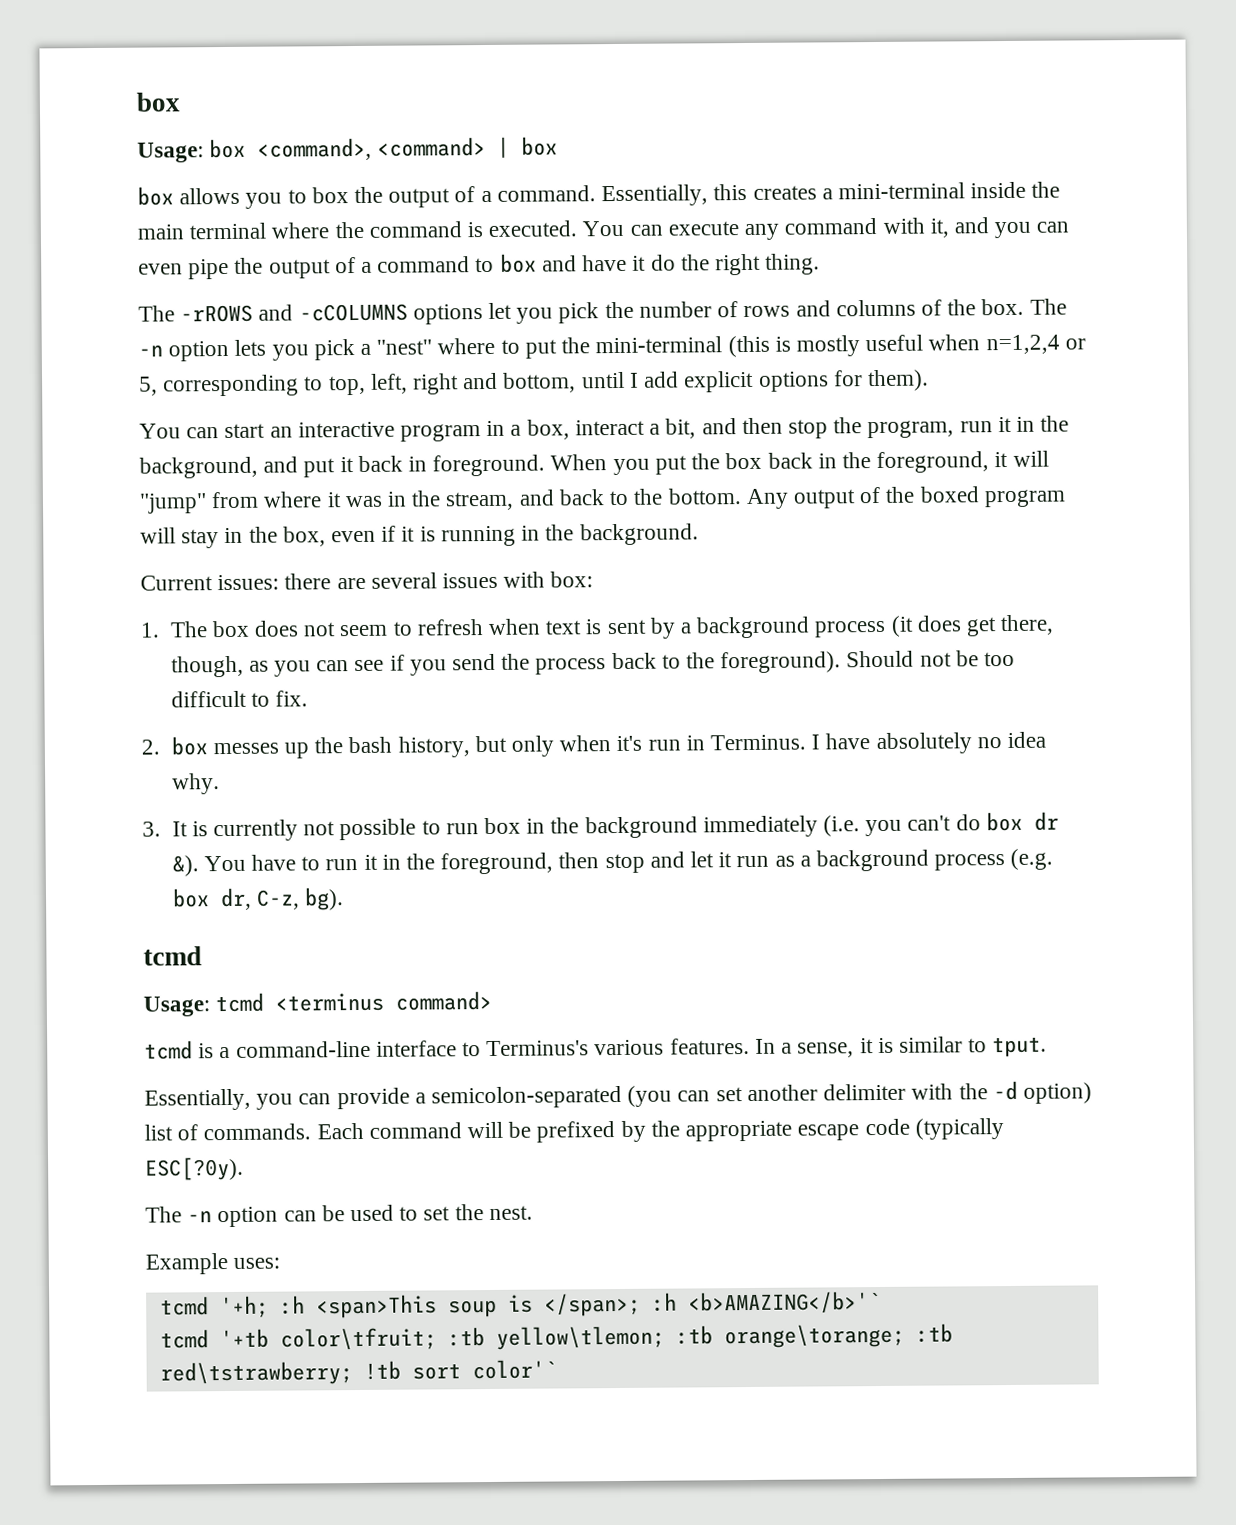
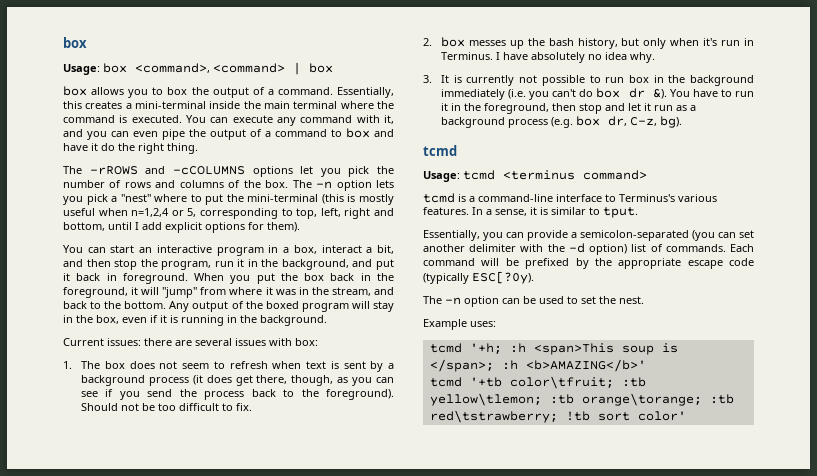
- tcmd '+h; :h <span>This soup is </span>; :h <b>AMAZING</b>'`
+ tcmd '+h; :h <span>This soup is </span>; :h <b>AMAZING</b>'
- tcmd '+tb color\tfruit; :tb yellow\tlemon; :tb orange\torange; :tb red\tstrawberry; !tb sort color'`
+ tcmd '+tb color\tfruit; :tb yellow\tlemon; :tb orange\torange; :tb red\tstrawberry; !tb sort color'

